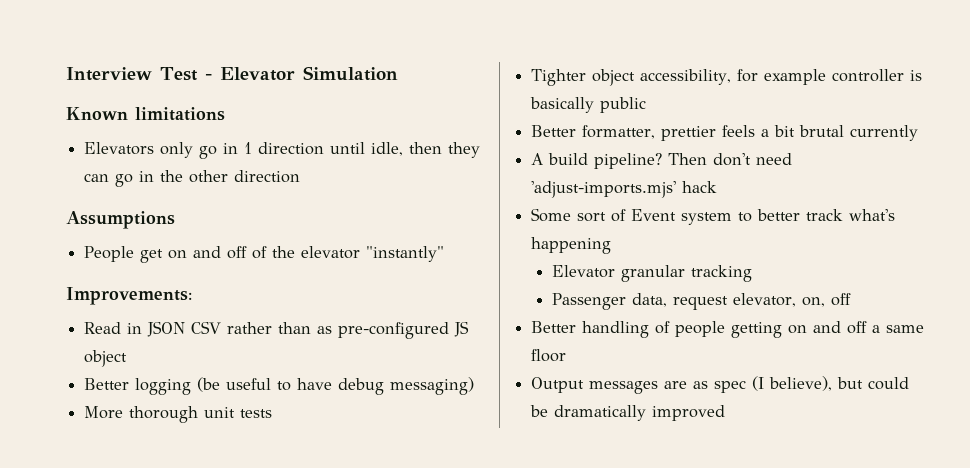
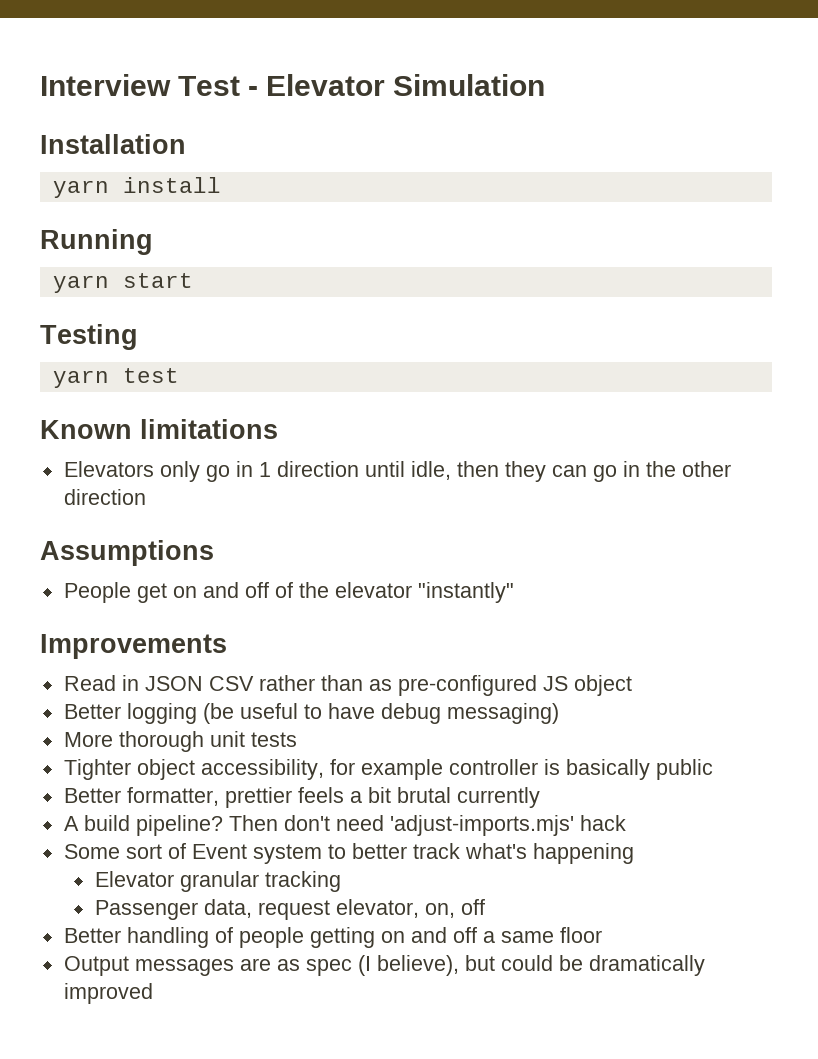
+ Installation
+ yarn install
+ Running
+ yarn start
+ Testing
+ yarn test
- Improvements:
+ Improvements

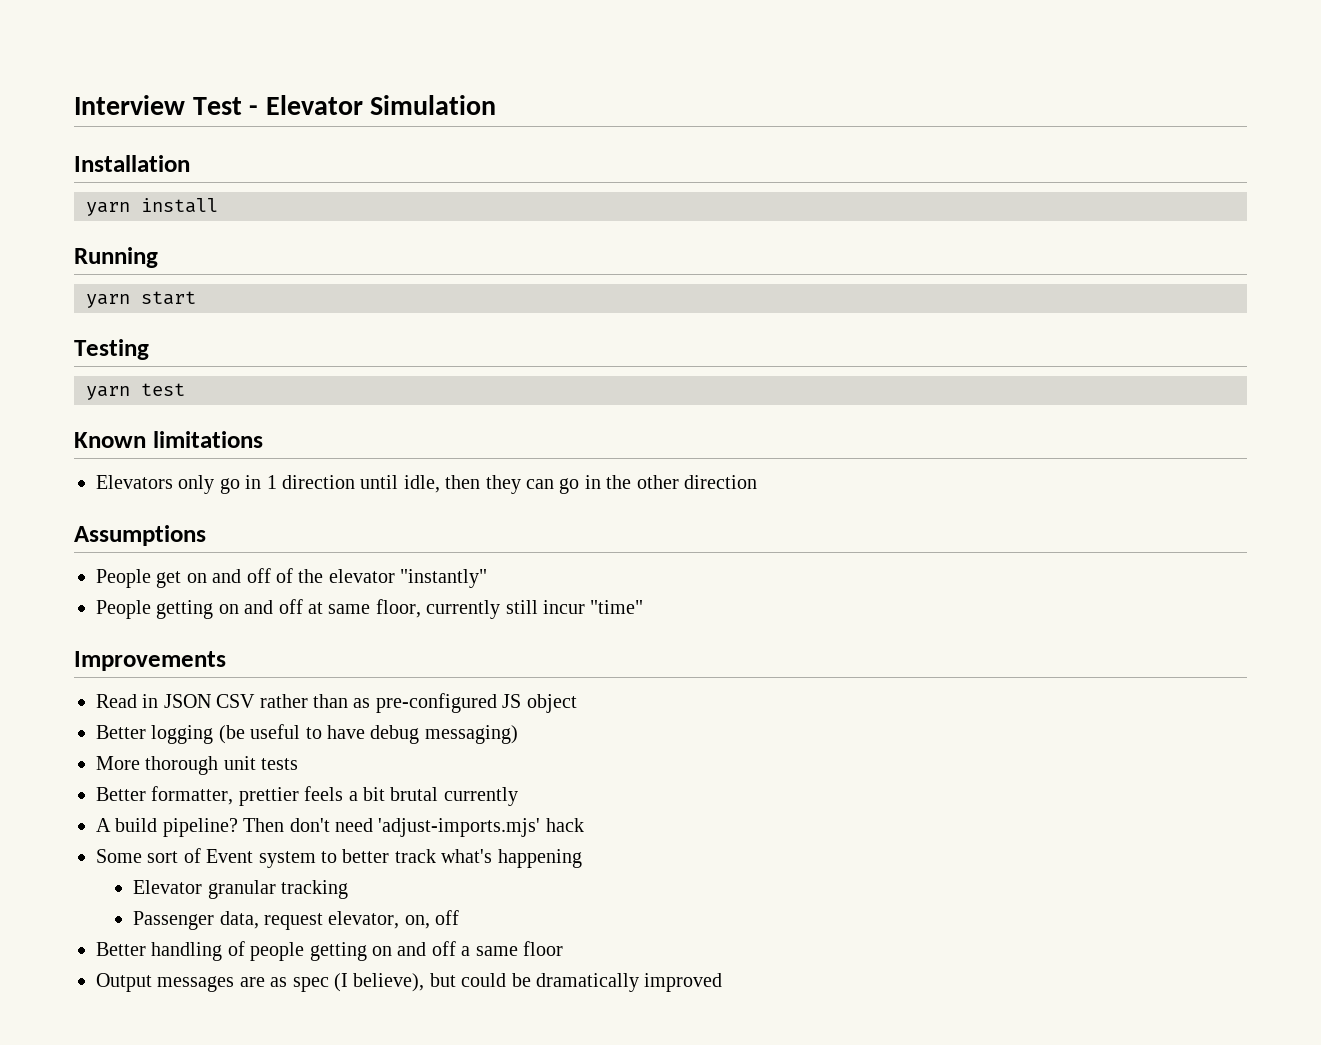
+ People getting on and off at same floor, currently still incur "time"
- Tighter object accessibility, for example controller is basically public

